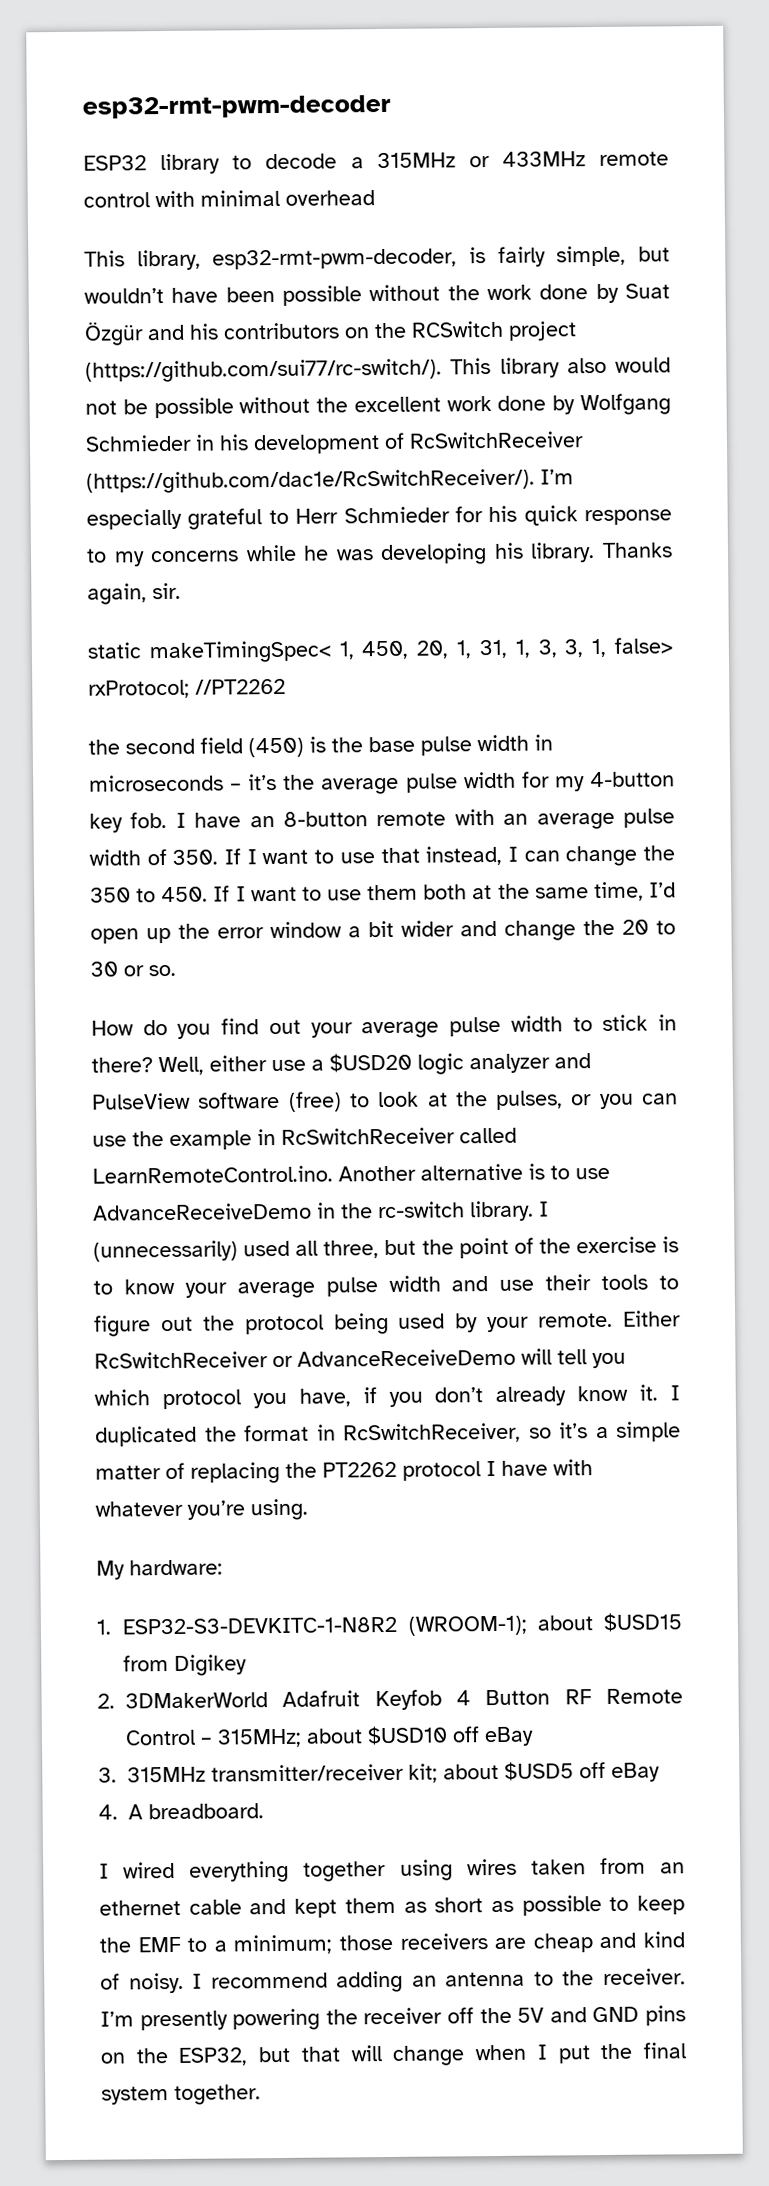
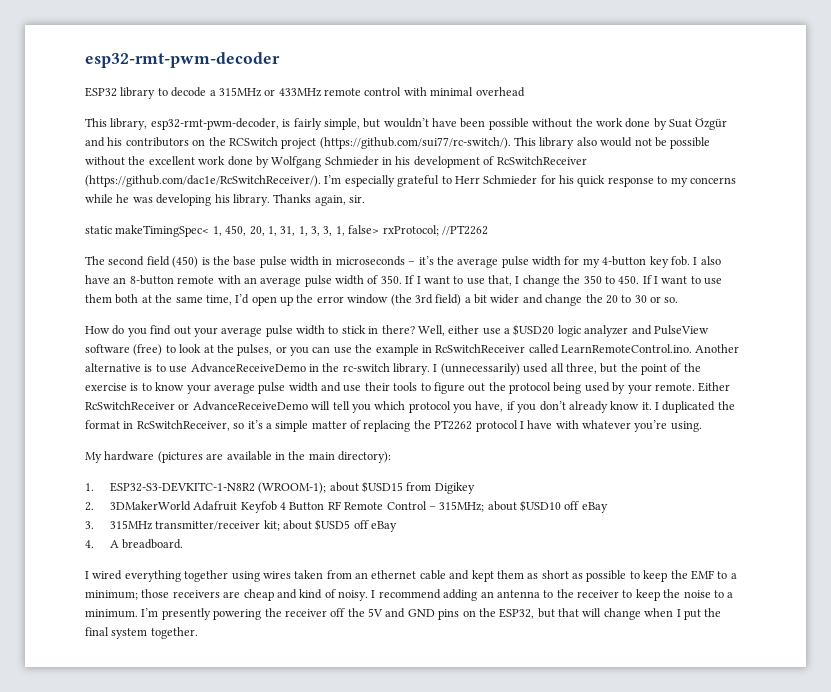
- the second field (450) is the base pulse width in microseconds – it’s the average pulse width for my 4-button key fob.
+ The second field (450) is the base pulse width in microseconds – it’s the average pulse width for my 4-button key fob.
- I have an 8-button remote with an average pulse width of 350. If I want to use that instead, I can change the 350 to 450. If I want to use them both at the same time, I’d open up the error window a bit wider and change the 20 to 30 or so.
+ I also have an 8-button remote with an average pulse width of 350. If I want to use that, I change the 350 to 450. If I want to use them both at the same time, I’d open up the error window (the 3rd field) a bit wider and change the 20 to 30 or so.
- My hardware:
+ My hardware (pictures are available in the main directory):
- I recommend adding an antenna to the receiver.
+ I recommend adding an antenna to the receiver to keep the noise to a minimum.

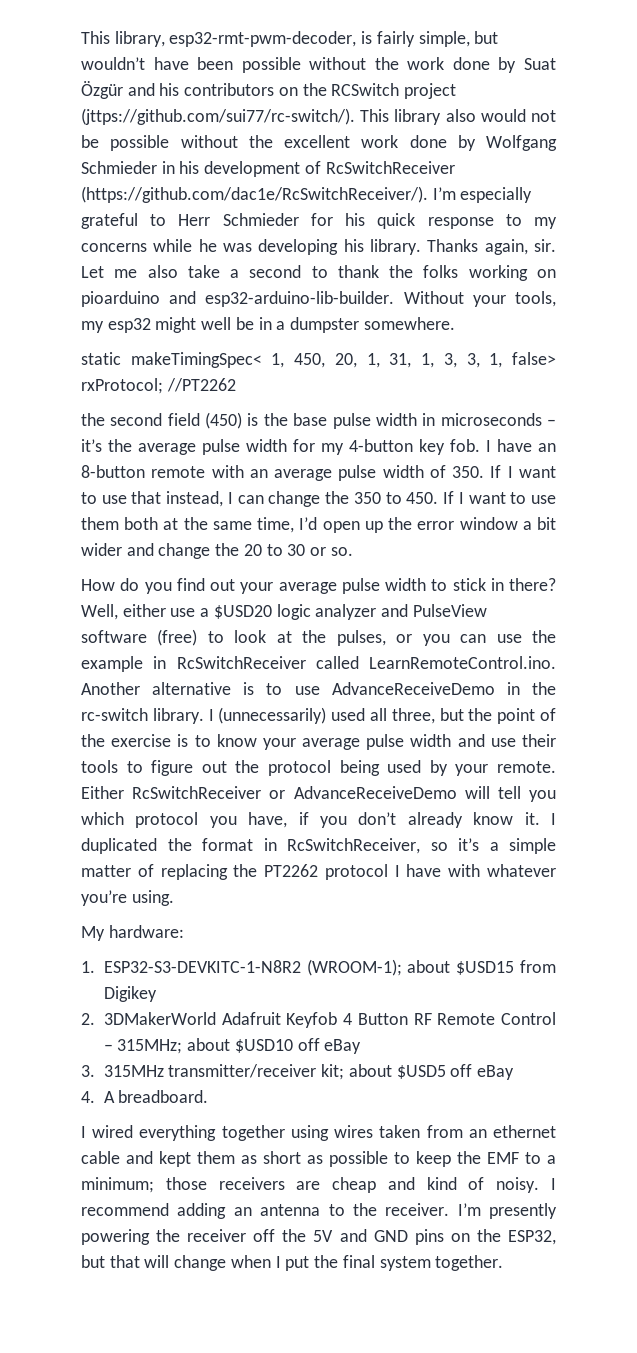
- esp32-rmt-pwm-decoder
- ESP32 library to decode a 315MHz or 433MHz remote control with minimal overhead
- This library, esp32-rmt-pwm-decoder, is fairly simple, but wouldn’t have been possible without the work done by Suat Özgür and his contributors on the RCSwitch project (https://github.com/sui77/rc-switch/). This library also would not be possible without the excellent work done by Wolfgang Schmieder in his development of RcSwitchReceiver (https://github.com/dac1e/RcSwitchReceiver/). I’m especially grateful to Herr Schmieder for his quick response to my concerns while he was developing his library.
+ This library, esp32-rmt-pwm-decoder, is fairly simple, but wouldn’t have been possible without the work done by Suat Özgür and his contributors on the RCSwitch project (jttps://github.com/sui77/rc-switch/). This library also would not be possible without the excellent work done by Wolfgang Schmieder in his development of RcSwitchReceiver (https://github.com/dac1e/RcSwitchReceiver/). I’m especially grateful to Herr Schmieder for his quick response to my concerns while he was developing his library.
+ Let me also take a second to thank the folks working on pioarduino and esp32-arduino-lib-builder. Without your tools, my esp32 might well be in a dumpster somewhere.
- The second field (450) is the base pulse width in microseconds – it’s the average pulse width for my 4-button key fob.
+ the second field (450) is the base pulse width in microseconds – it’s the average pulse width for my 4-button key fob.
- I also have an 8-button remote with an average pulse width of 350. If I want to use that, I change the 350 to 450. If I want to use them both at the same time, I’d open up the error window (the 3rd field) a bit wider and change the 20 to 30 or so.
+ I have an 8-button remote with an average pulse width of 350. If I want to use that instead, I can change the 350 to 450. If I want to use them both at the same time, I’d open up the error window a bit wider and change the 20 to 30 or so.
- My hardware (pictures are available in the main directory):
+ My hardware:
- I recommend adding an antenna to the receiver to keep the noise to a minimum.
+ I recommend adding an antenna to the receiver.

